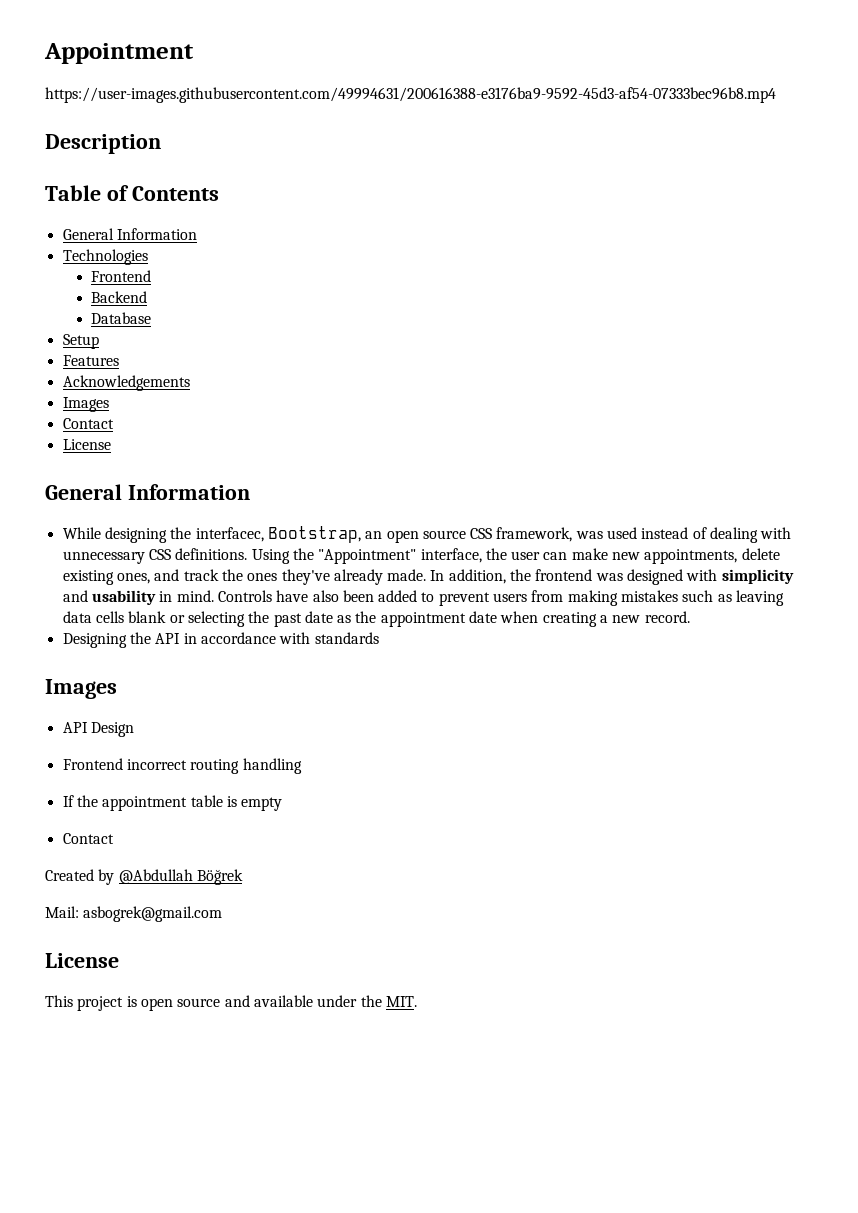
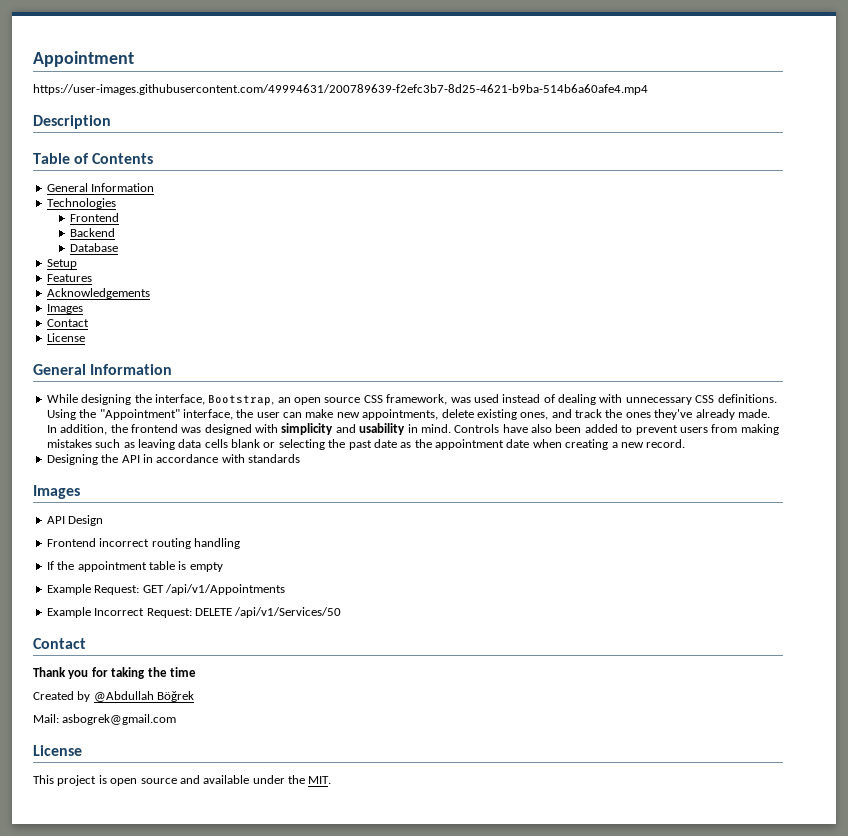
- https://user-images.githubusercontent.com/49994631/200616388-e3176ba9-9592-45d3-af54-07333bec96b8.mp4
+ https://user-images.githubusercontent.com/49994631/200789639-f2efc3b7-8d25-4621-b9ba-514b6a60afe4.mp4
- While designing the interfacec, Bootstrap, an open source CSS framework, was used instead of dealing with unnecessary CSS definitions.
+ While designing the interface, Bootstrap, an open source CSS framework, was used instead of dealing with unnecessary CSS definitions.
  If the appointment table is empty
+ Example Request: GET /api/v1/Appointments
+ Example Incorrect Request: DELETE /api/v1/Services/50
  Contact
+ Thank you for taking the time

